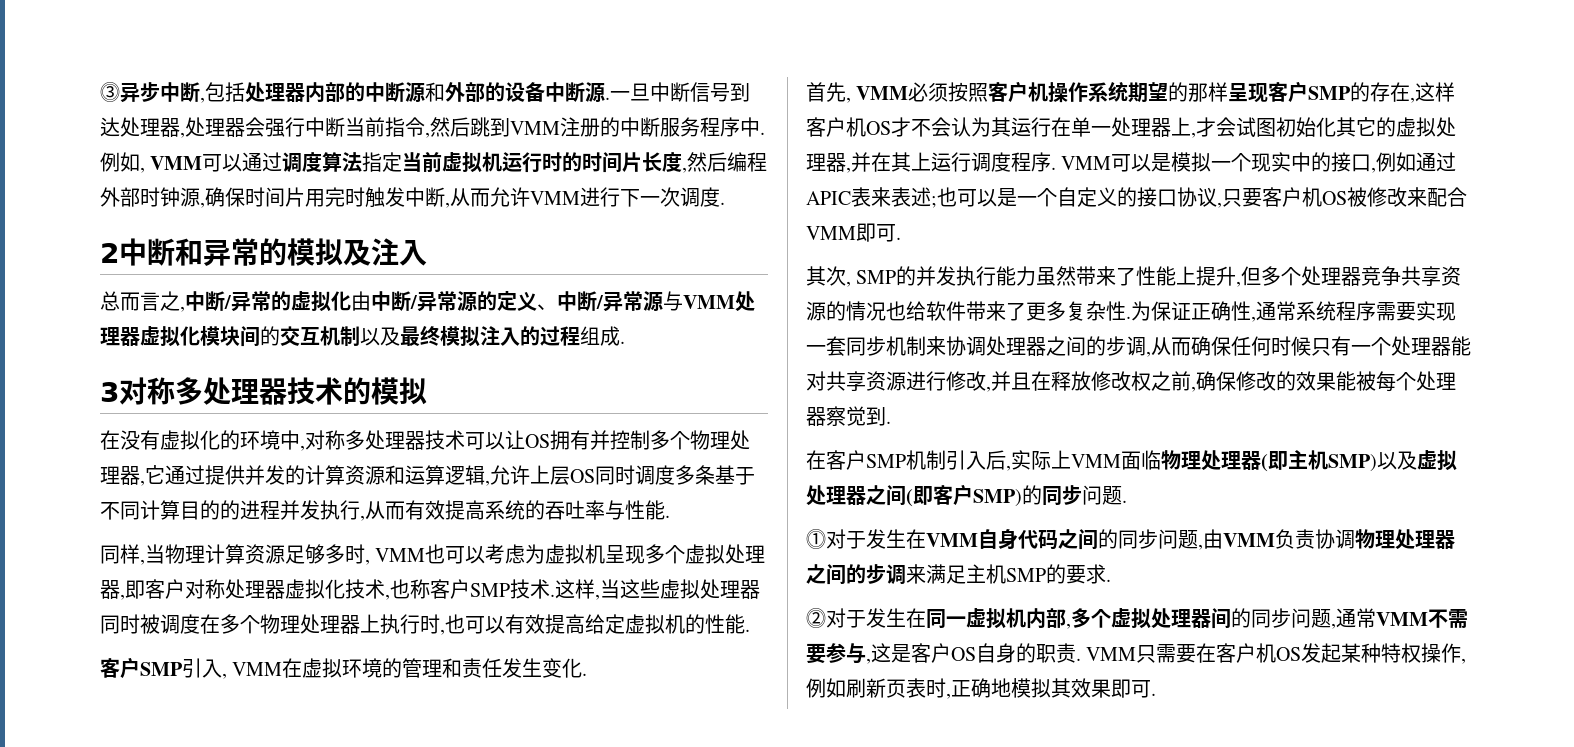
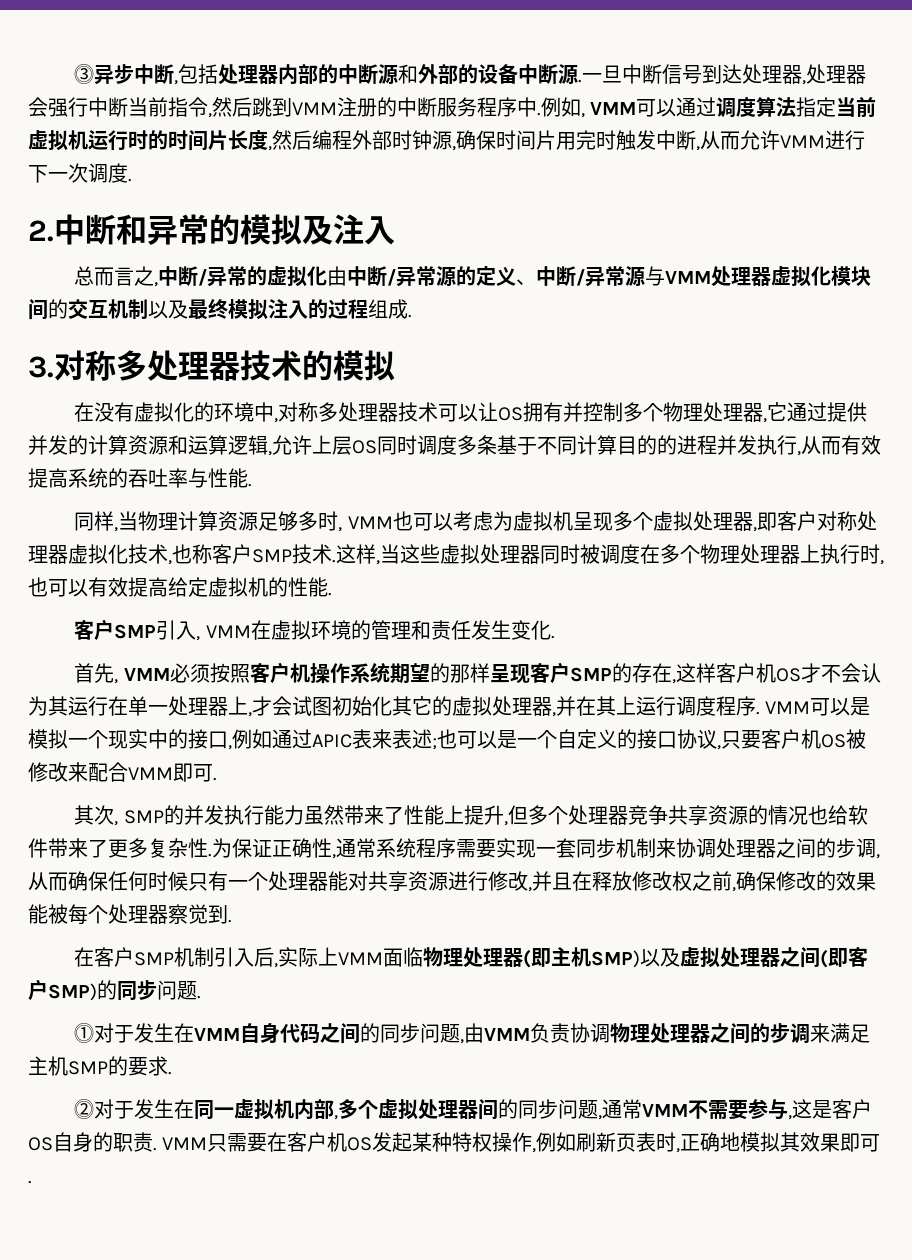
- 2中断和异常的模拟及注入
+ 2.中断和异常的模拟及注入
- 3对称多处理器技术的模拟
+ 3.对称多处理器技术的模拟

